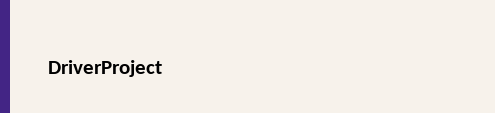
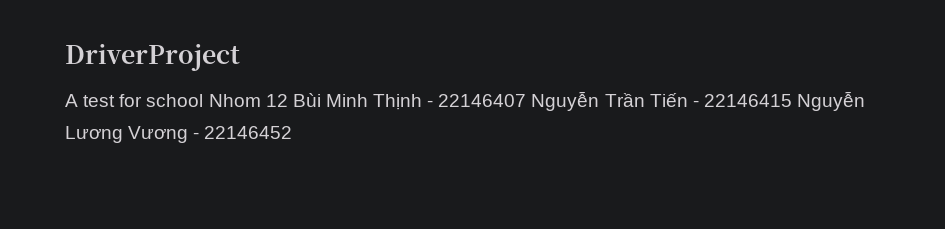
+ A test for school Nhom 12 Bùi Minh Thịnh - 22146407 Nguyễn Trần Tiến - 22146415 Nguyễn Lương Vương - 22146452

